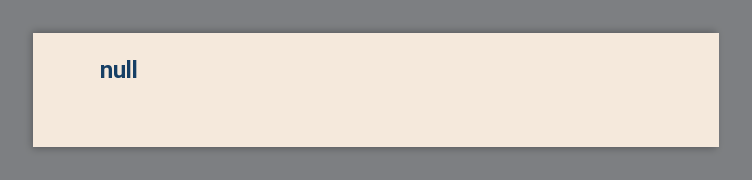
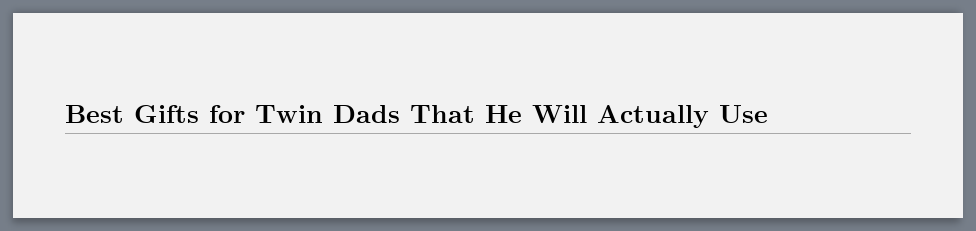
- null
+ Best Gifts for Twin Dads That He Will Actually Use

